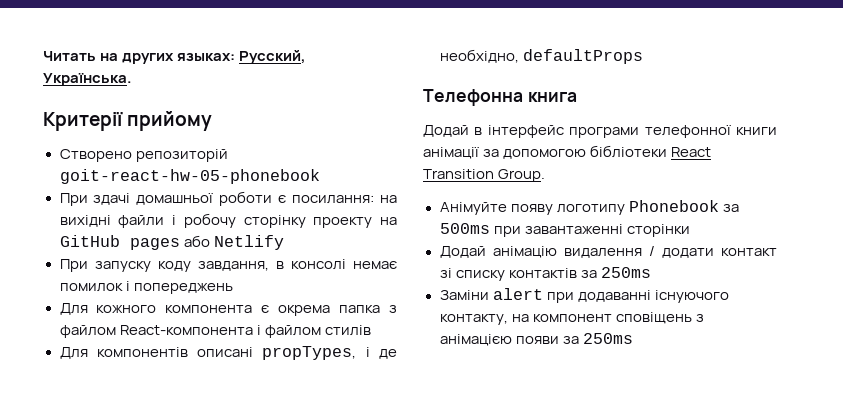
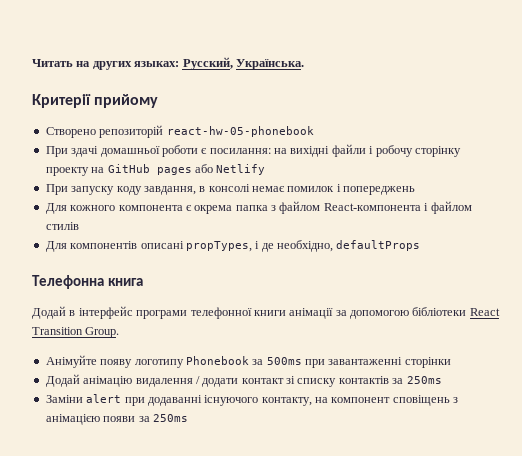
- Створено репозиторій goit-react-hw-05-phonebook
+ Створено репозиторій react-hw-05-phonebook

